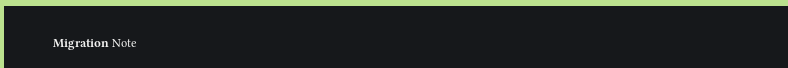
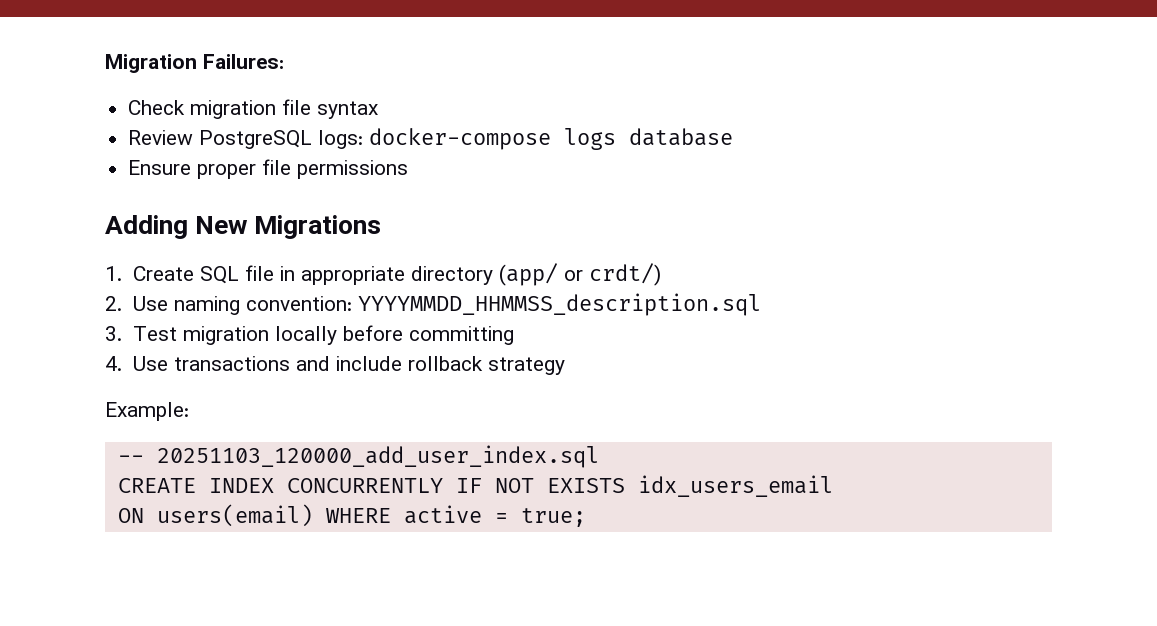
- Migration Note
+ Migration Failures:
+ Check migration file syntax
+ Review PostgreSQL logs: docker-compose logs database
+ Ensure proper file permissions
+ Adding New Migrations
+ 1. Create SQL file in appropriate directory (app/ or crdt/)
+ 2. Use naming convention: YYYYMMDD_HHMMSS_description.sql
+ 3. Test migration locally before committing
+ 4. Use transactions and include rollback strategy
+ Example:
+ -- 20251103_120000_add_user_index.sql
+ CREATE INDEX CONCURRENTLY IF NOT EXISTS idx_users_email
+ ON users(email) WHERE active = true;

